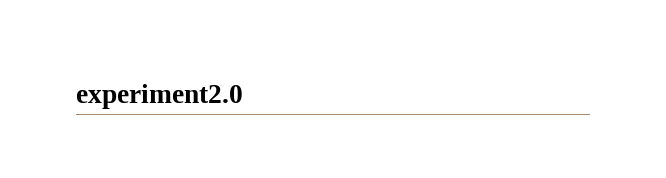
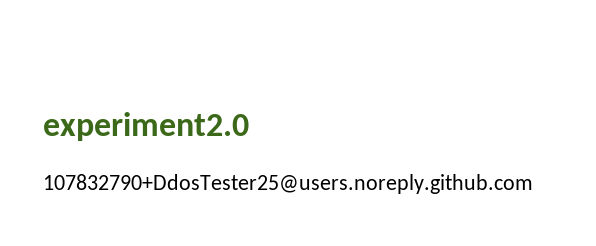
+ 107832790+DdosTester25@users.noreply.github.com

